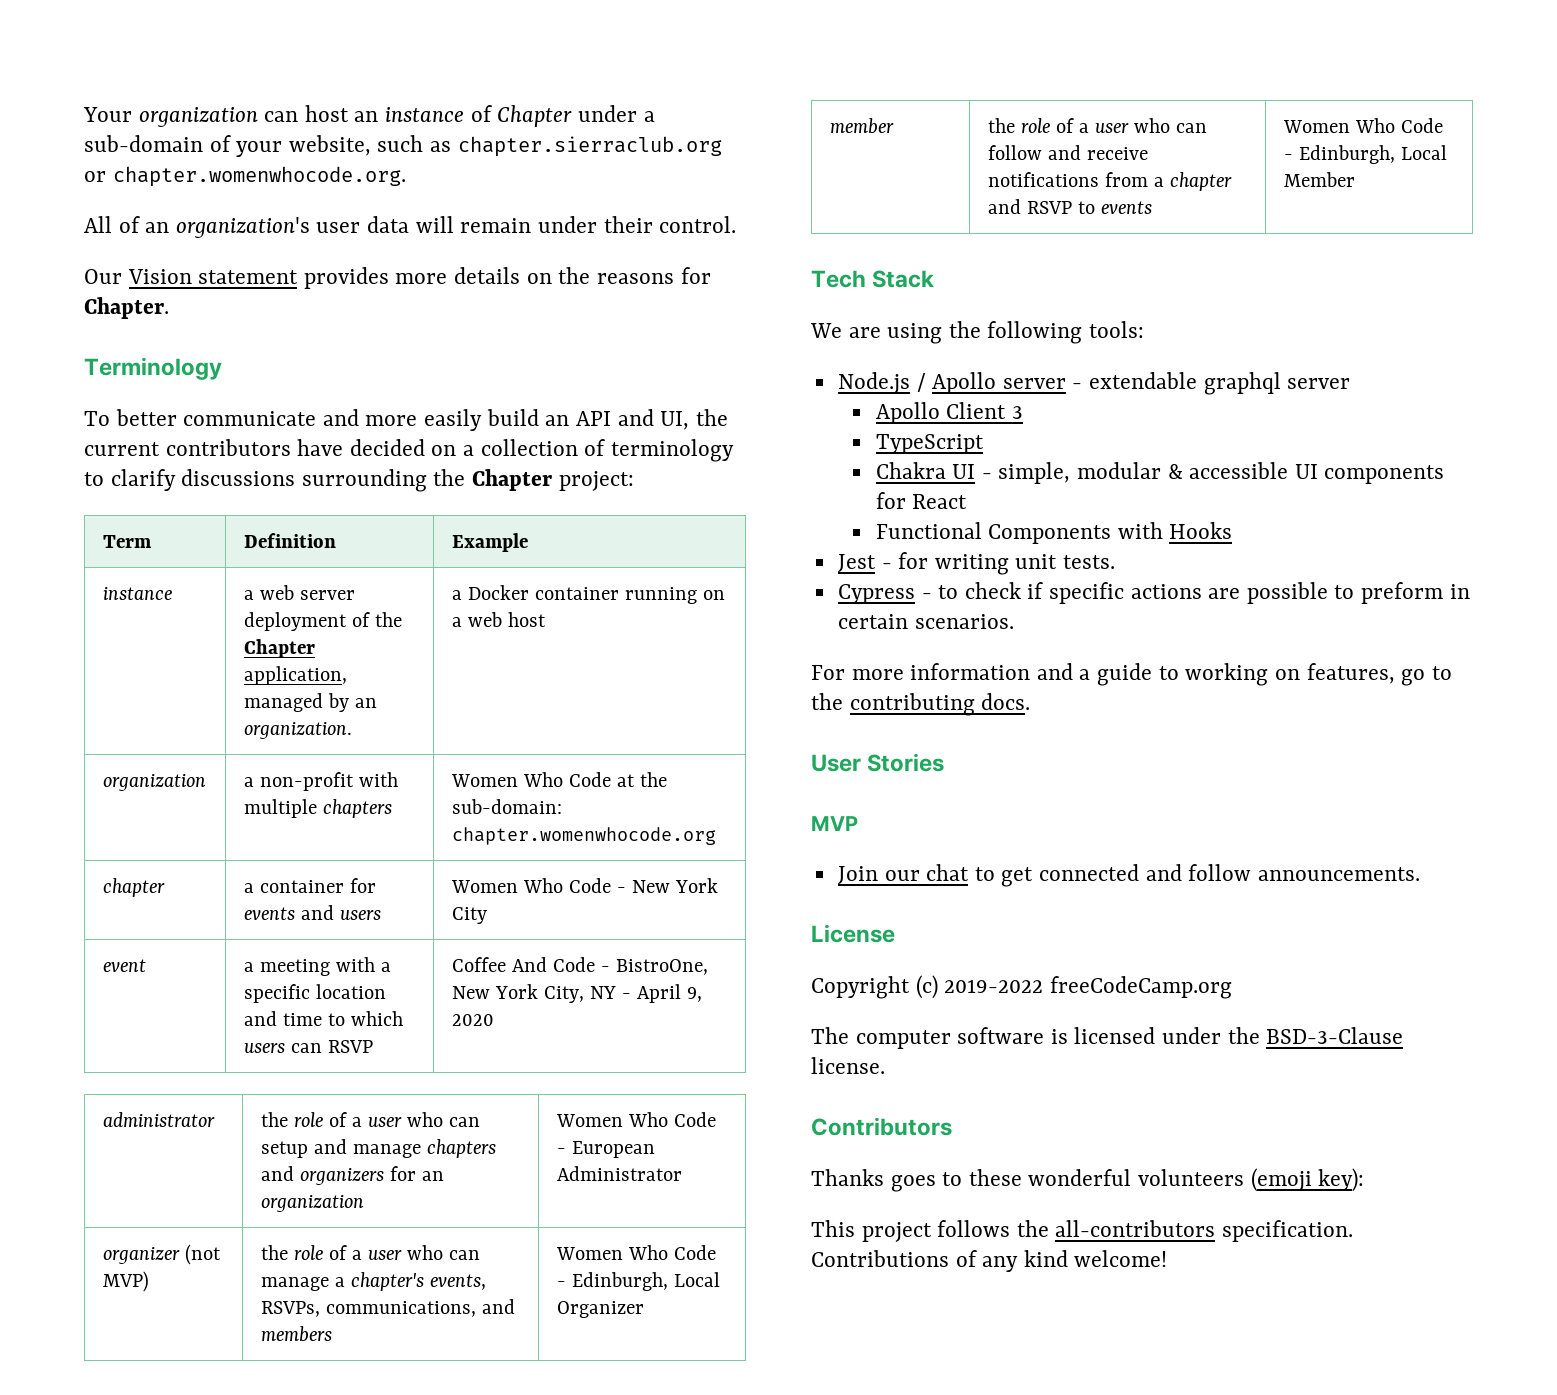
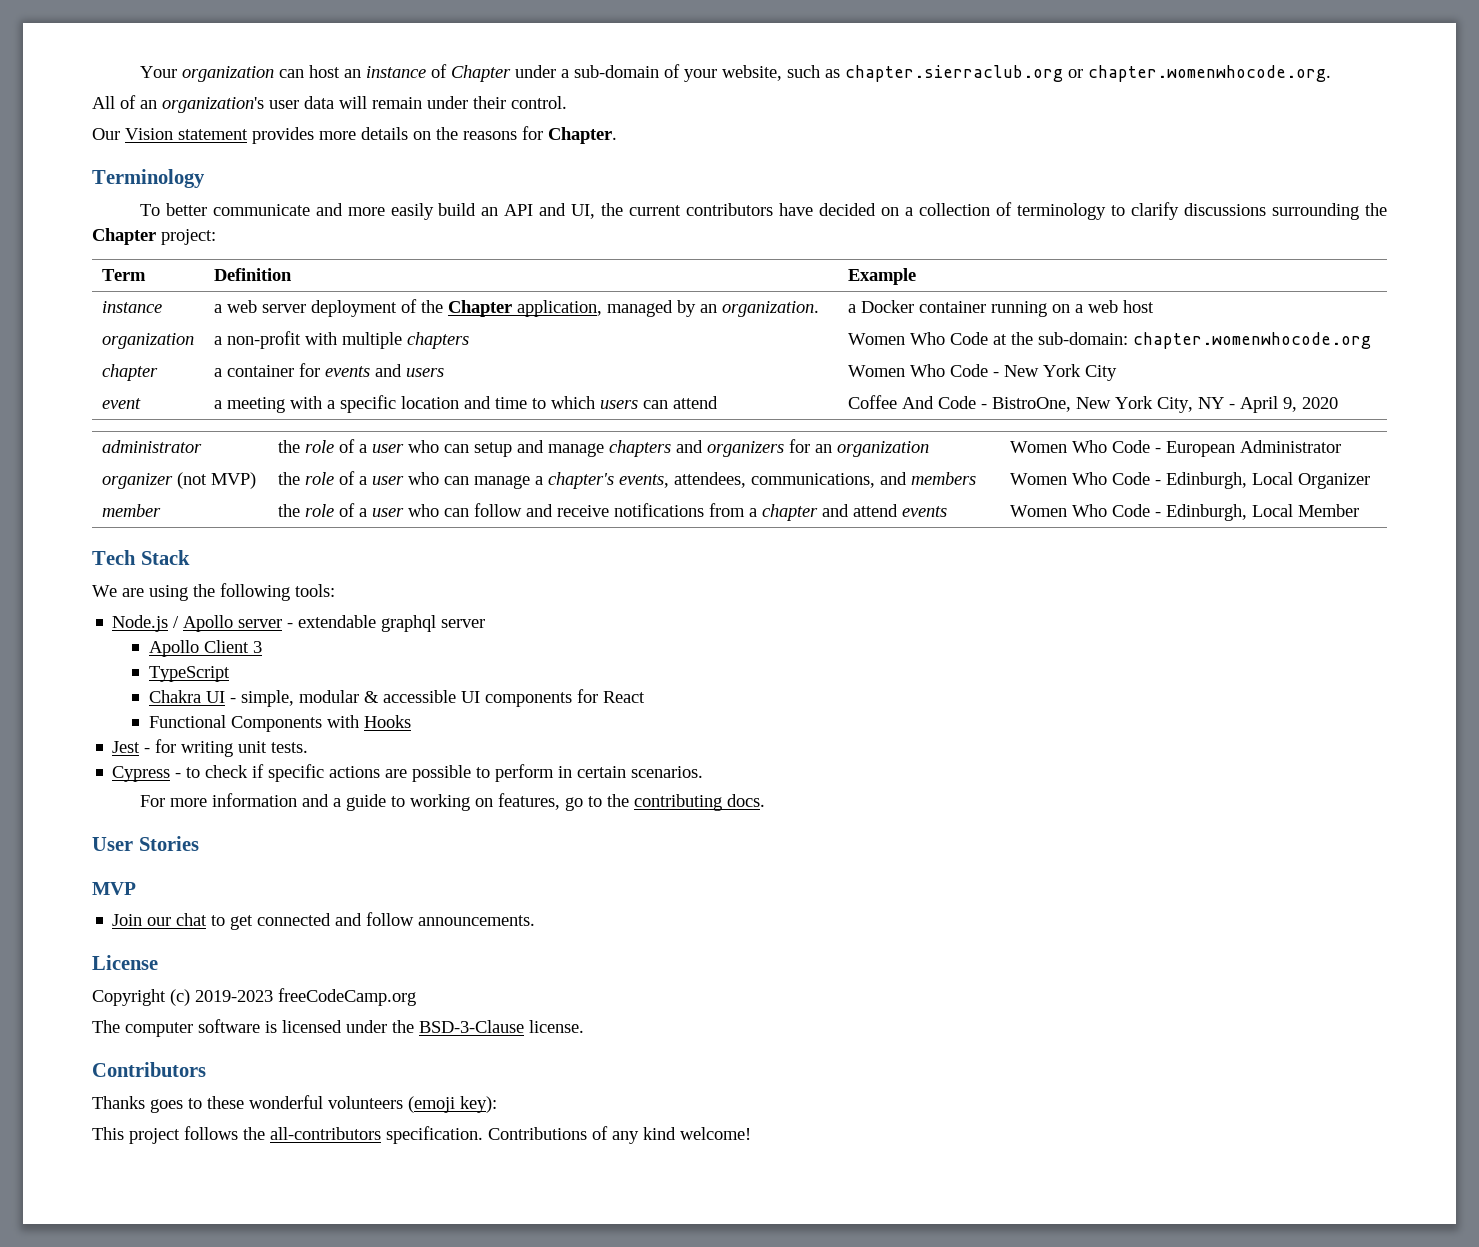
- event | a meeting with a specific location and time to which users can RSVP | Coffee And Code - BistroOne, New York City, NY - April 9, 2020
+ event | a meeting with a specific location and time to which users can attend | Coffee And Code - BistroOne, New York City, NY - April 9, 2020
- organizer (not MVP) | the role of a user who can manage a chapter's events, RSVPs, communications, and members | Women Who Code - Edinburgh, Local Organizer
+ organizer (not MVP) | the role of a user who can manage a chapter's events, attendees, communications, and members | Women Who Code - Edinburgh, Local Organizer
- member | the role of a user who can follow and receive notifications from a chapter and RSVP to events | Women Who Code - Edinburgh, Local Member
+ member | the role of a user who can follow and receive notifications from a chapter and attend events | Women Who Code - Edinburgh, Local Member
- Cypress - to check if specific actions are possible to preform in certain scenarios.
+ Cypress - to check if specific actions are possible to perform in certain scenarios.
- Copyright (c) 2019-2022 freeCodeCamp.org
+ Copyright (c) 2019-2023 freeCodeCamp.org

